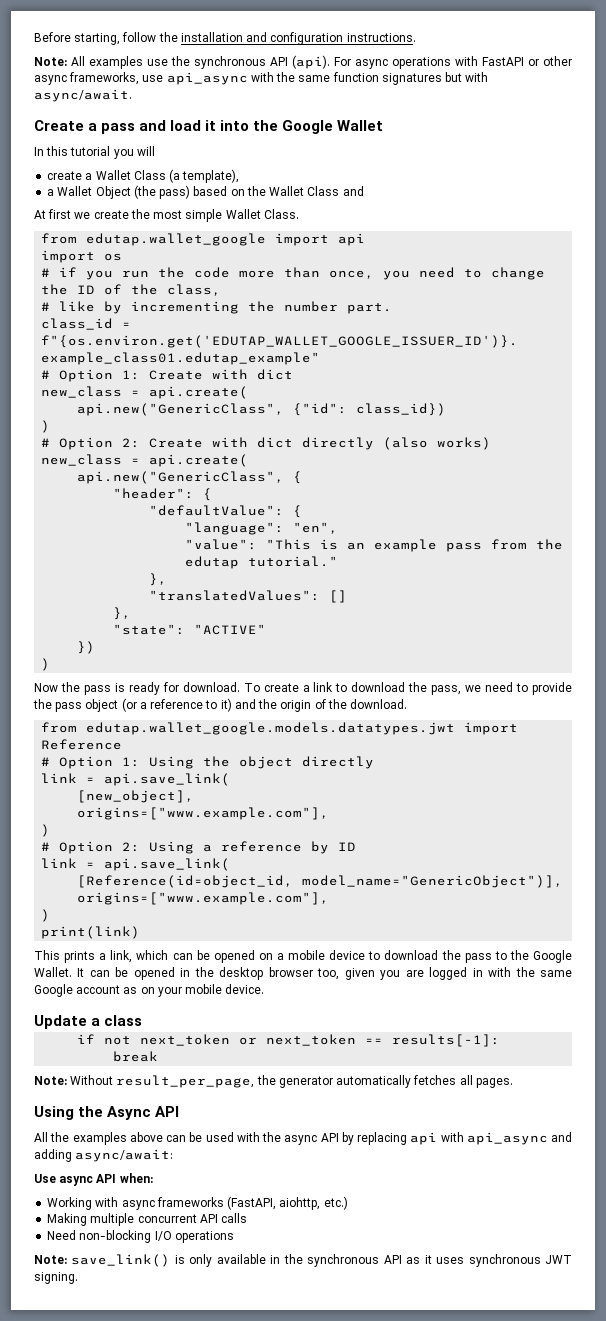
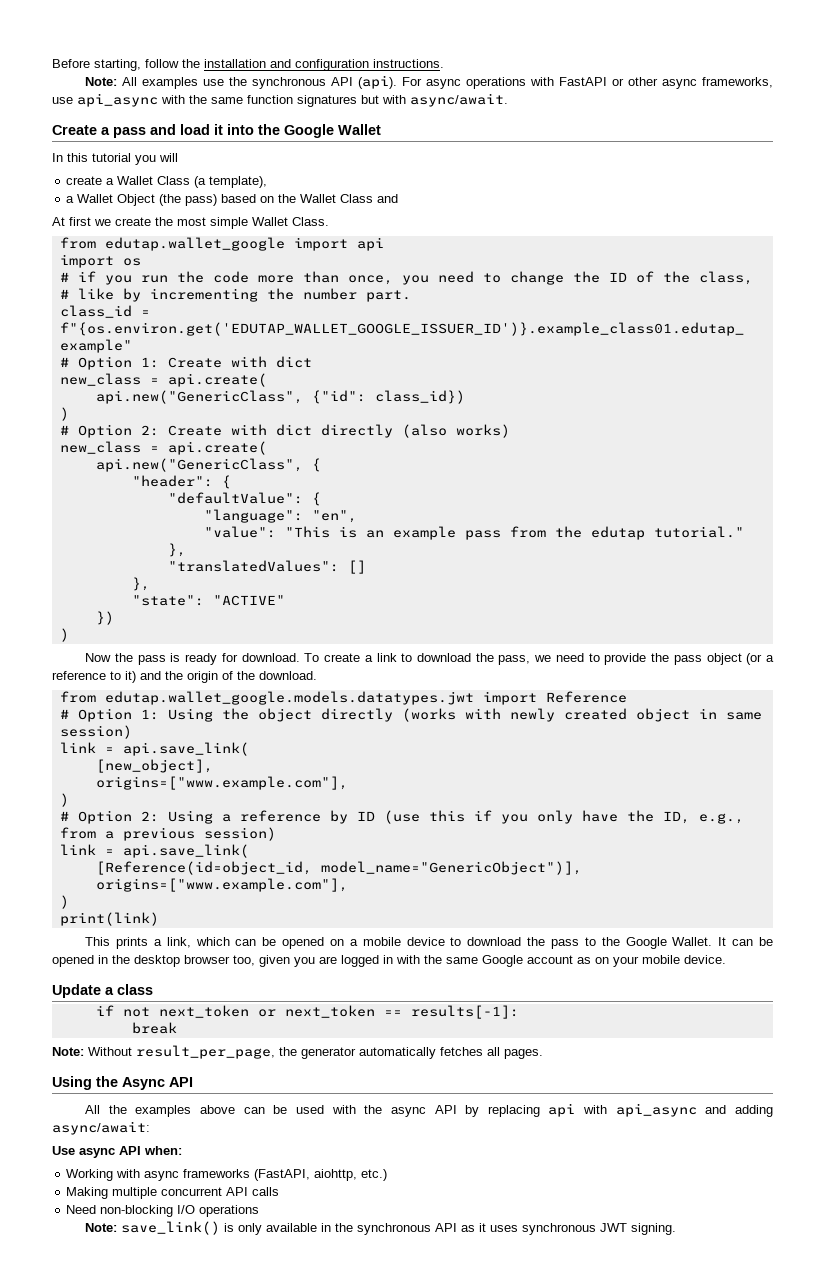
- # Option 1: Using the object directly
+ # Option 1: Using the object directly (works with newly created object in same session)
- # Option 2: Using a reference by ID
+ # Option 2: Using a reference by ID (use this if you only have the ID, e.g., from a previous session)

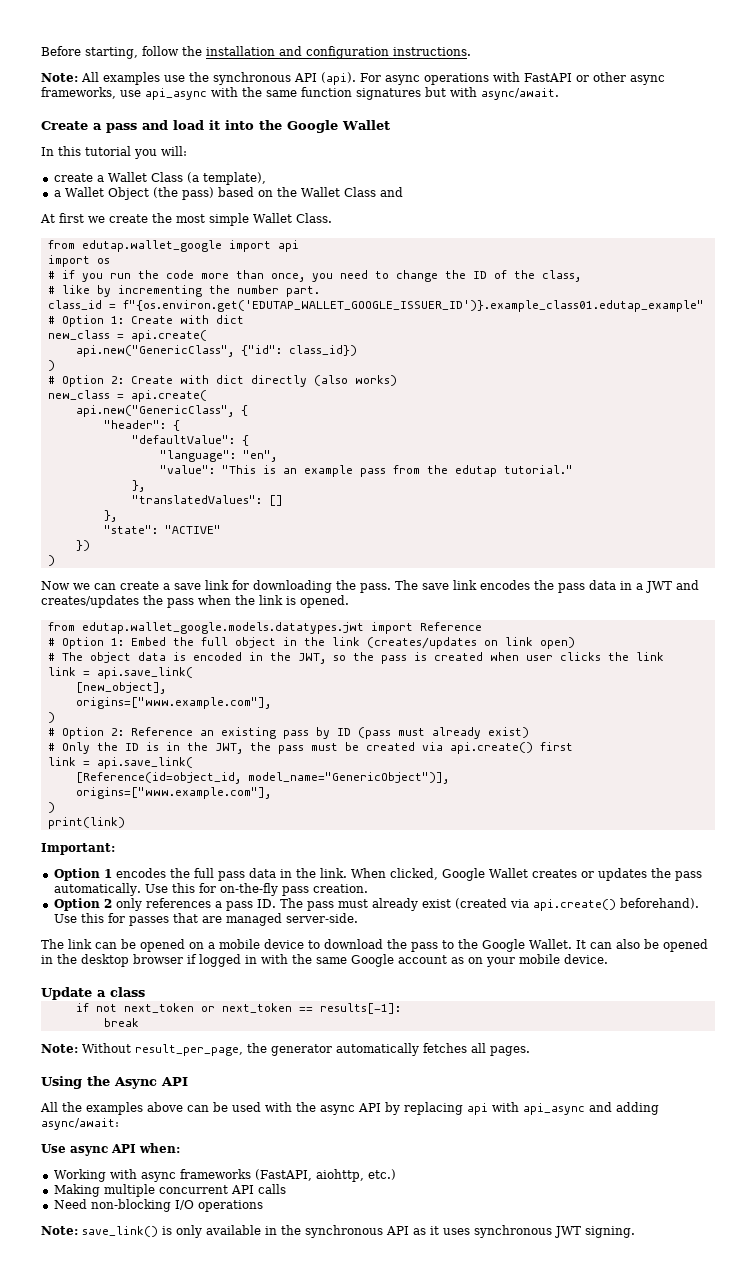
- In this tutorial you will
+ In this tutorial you will:
- Now the pass is ready for download. To create a link to download the pass, we need to provide the pass object (or a reference to it) and the origin of the download.
+ Now we can create a save link for downloading the pass. The save link encodes the pass data in a JWT and creates/updates the pass when the link is opened.
- # Option 1: Using the object directly (works with newly created object in same session)
+ # Option 1: Embed the full object in the link (creates/updates on link open)
+ # The object data is encoded in the JWT, so the pass is created when user clicks the link
- # Option 2: Using a reference by ID (use this if you only have the ID, e.g., from a previous session)
+ # Option 2: Reference an existing pass by ID (pass must already exist)
+ # Only the ID is in the JWT, the pass must be created via api.create() first
- This prints a link, which can be opened on a mobile device to download the pass to the Google Wallet.
+ Important:
+ Option 1 encodes the full pass data in the link. When clicked, Google Wallet creates or updates the pass automatically. Use this for on-the-fly pass creation.
+ Option 2 only references a pass ID. The pass must already exist (created via api.create() beforehand). Use this for passes that are managed server-side.
+ The link can be opened on a mobile device to download the pass to the Google Wallet.
- It can be opened in the desktop browser too, given you are logged in with the same Google account as on your mobile device.
+ It can also be opened in the desktop browser if logged in with the same Google account as on your mobile device.

